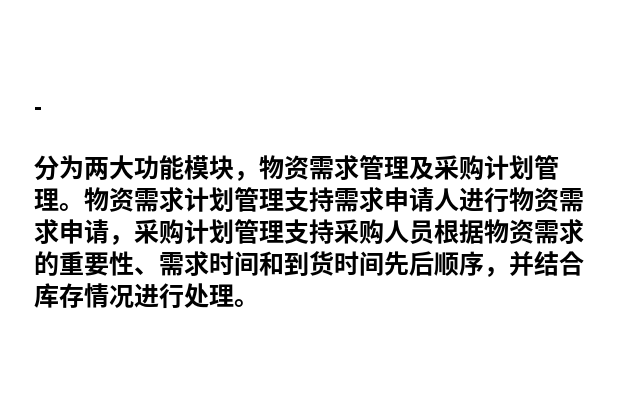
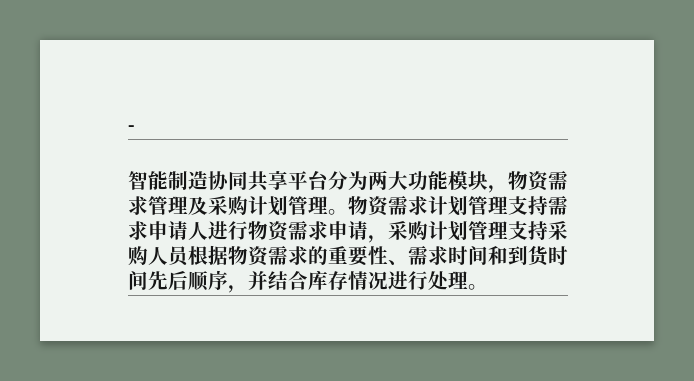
- 分为两大功能模块，物资需求管理及采购计划管理。
+ 智能制造协同共享平台分为两大功能模块，物资需求管理及采购计划管理。

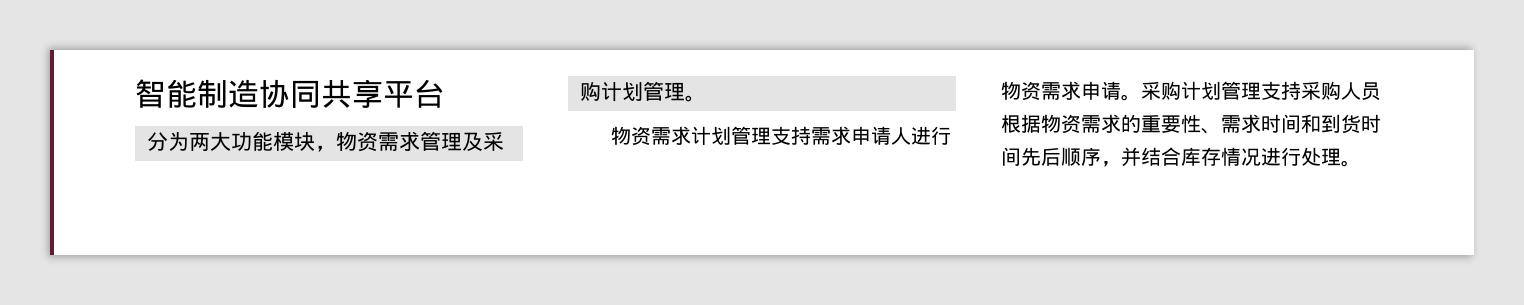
- -
- 智能制造协同共享平台分为两大功能模块，物资需求管理及采购计划管理。物资需求计划管理支持需求申请人进行物资需求申请，采购计划管理支持采购人员根据物资需求的重要性、需求时间和到货时间先后顺序，并结合库存情况进行处理。
+ 智能制造协同共享平台
+ 分为两大功能模块，物资需求管理及采购计划管理。
+ 物资需求计划管理支持需求申请人进行物资需求申请。采购计划管理支持采购人员根据物资需求的重要性、需求时间和到货时间先后顺序，并结合库存情况进行处理。

